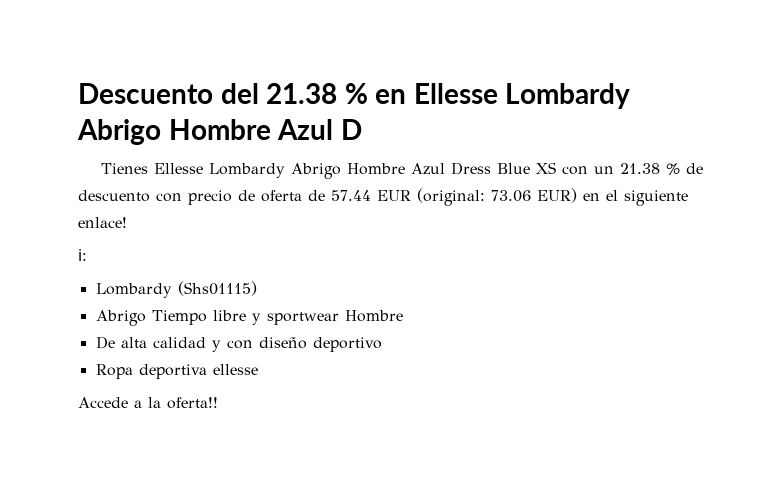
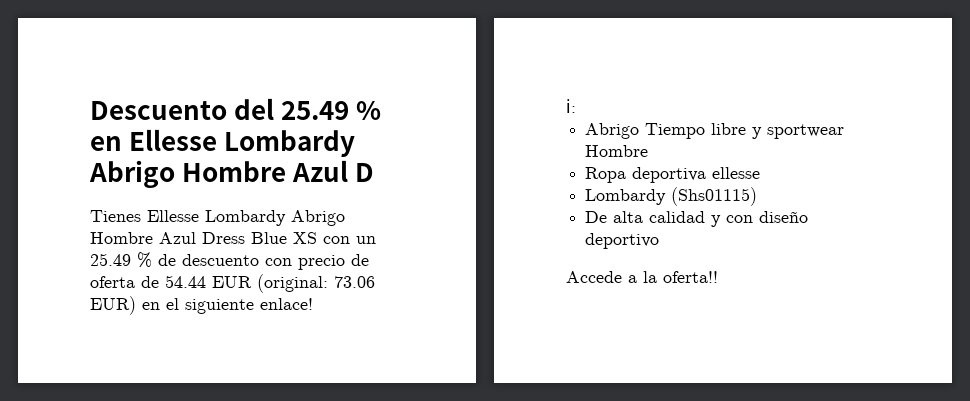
- Descuento del 21.38 % en Ellesse Lombardy Abrigo Hombre Azul D
+ Descuento del 25.49 % en Ellesse Lombardy Abrigo Hombre Azul D
- Tienes Ellesse Lombardy Abrigo Hombre Azul Dress Blue XS con un 21.38 % de descuento con precio de oferta de 57.44 EUR (original: 73.06 EUR) en el siguiente enlace!
+ Tienes Ellesse Lombardy Abrigo Hombre Azul Dress Blue XS con un 25.49 % de descuento con precio de oferta de 54.44 EUR (original: 73.06 EUR) en el siguiente enlace!
- Lombardy (Shs01115)
+ Ropa deportiva ellesse
+ Lombardy (Shs01115)
- Ropa deportiva ellesse

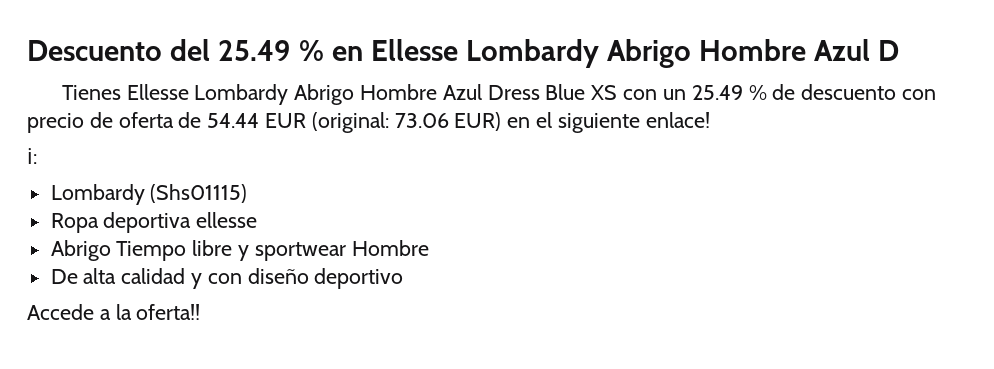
+ Lombardy (Shs01115)
+ Ropa deportiva ellesse
- Ropa deportiva ellesse
- Lombardy (Shs01115)

